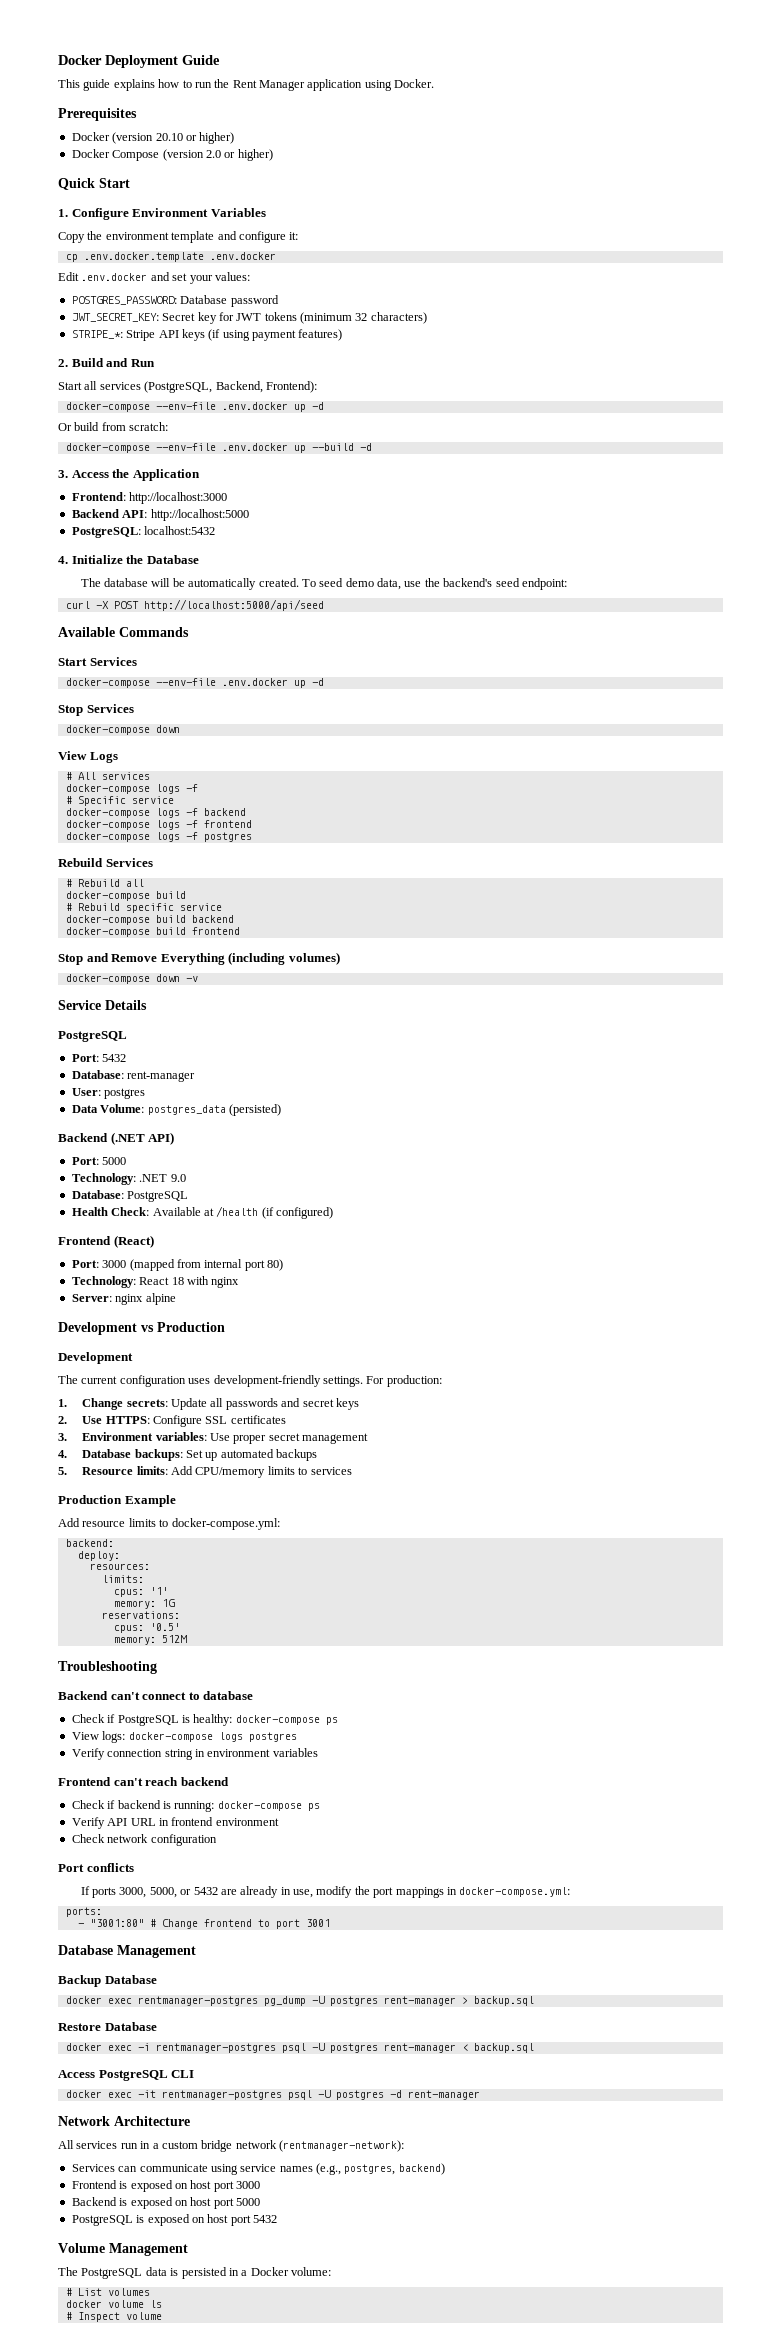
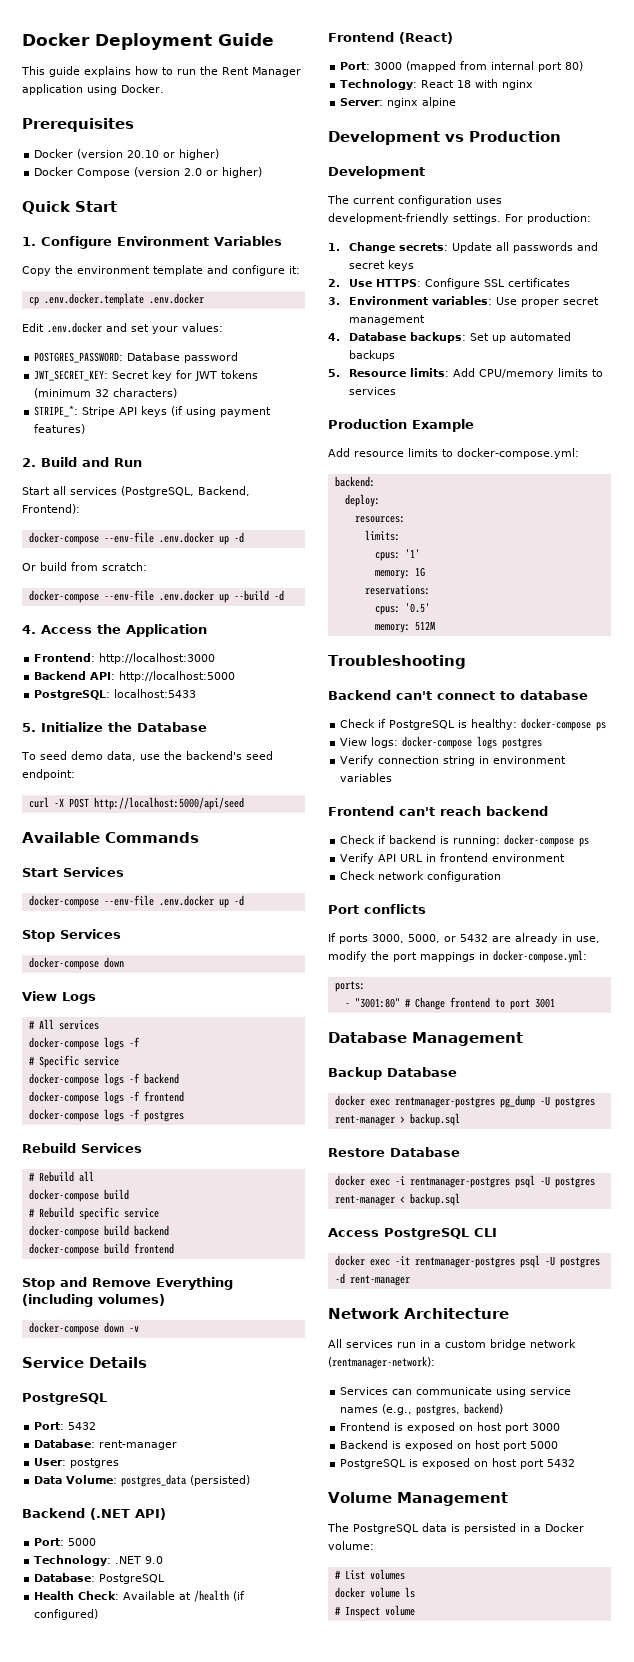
- 3. Access the Application
+ 4. Access the Application
- PostgreSQL: localhost:5432
- 4. Initialize the Database
+ PostgreSQL: localhost:5433
+ 5. Initialize the Database
- The database will be automatically created.

